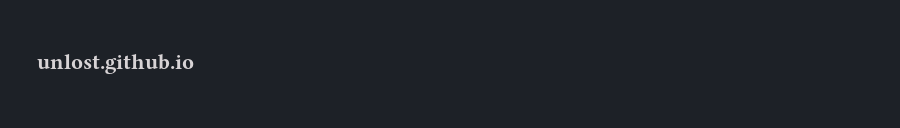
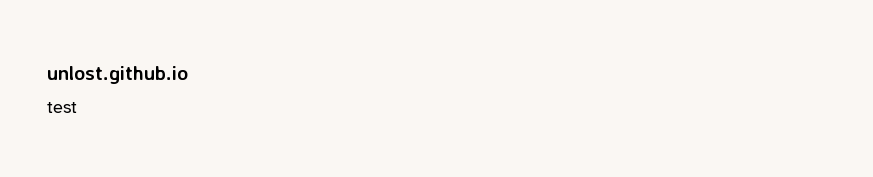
+ test

